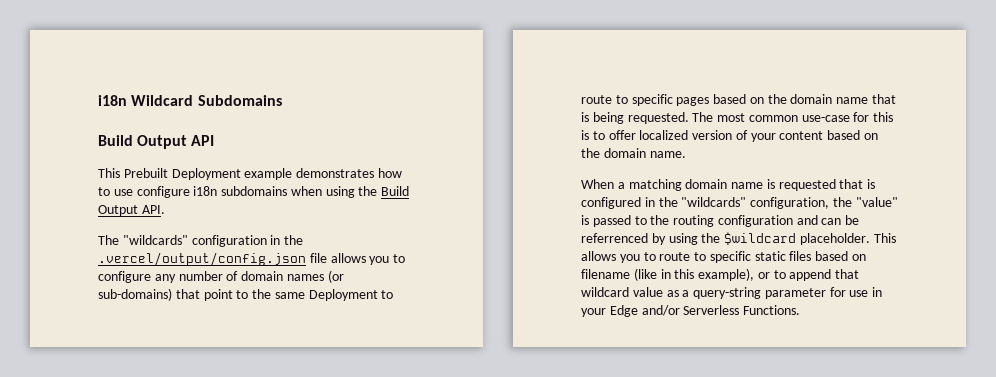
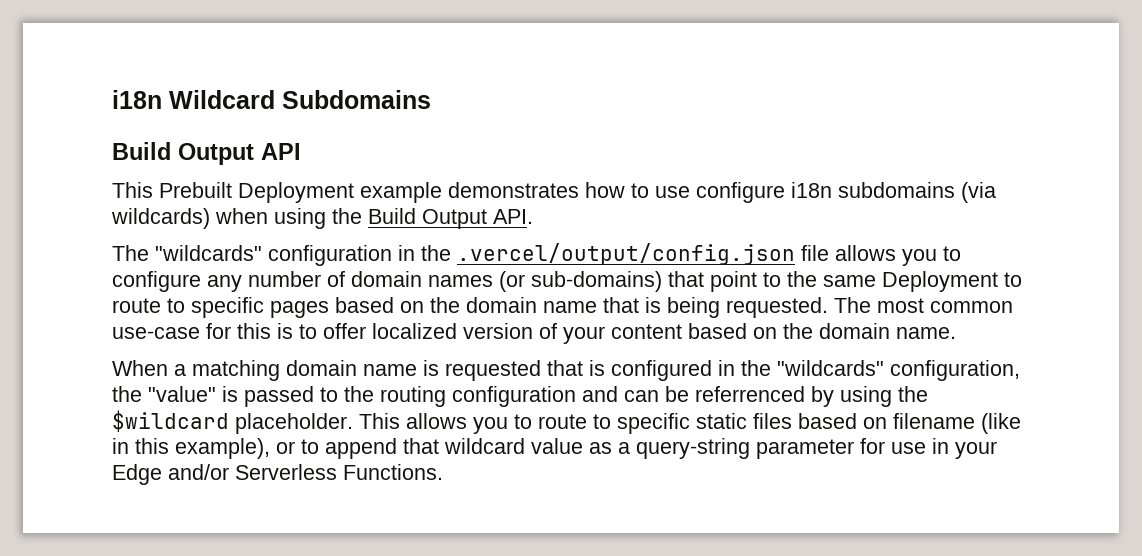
- This Prebuilt Deployment example demonstrates how to use configure i18n subdomains when using the Build Output API.
+ This Prebuilt Deployment example demonstrates how to use configure i18n subdomains (via wildcards) when using the Build Output API.

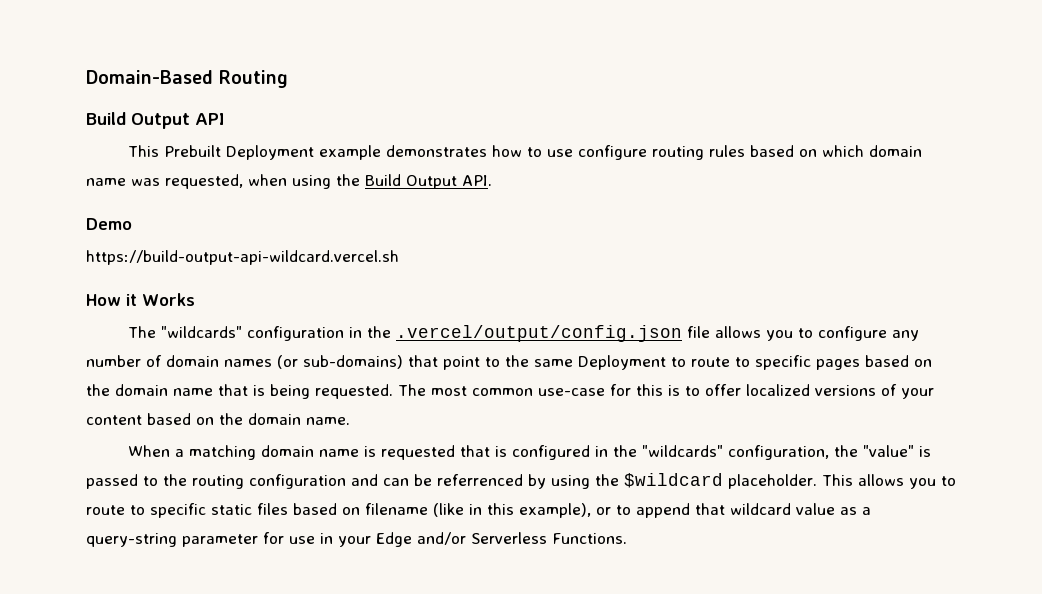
- i18n Wildcard Subdomains
+ Domain-Based Routing
- This Prebuilt Deployment example demonstrates how to use configure i18n subdomains (via wildcards) when using the Build Output API.
+ This Prebuilt Deployment example demonstrates how to use configure routing rules based on which domain name was requested, when using the Build Output API.
+ Demo
+ https://build-output-api-wildcard.vercel.sh
+ How it Works
- The most common use-case for this is to offer localized version of your content based on the domain name.
+ The most common use-case for this is to offer localized versions of your content based on the domain name.

